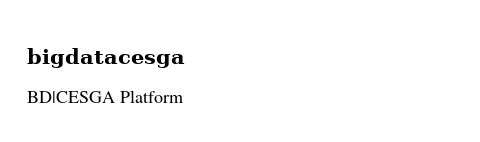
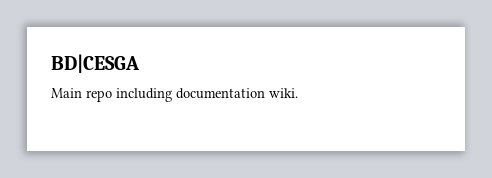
- bigdatacesga
- BD|CESGA Platform
+ BD|CESGA
+ Main repo including documentation wiki.

